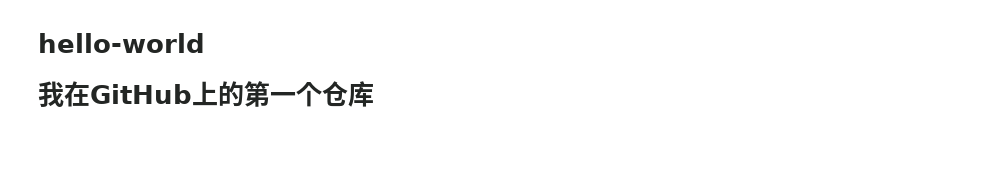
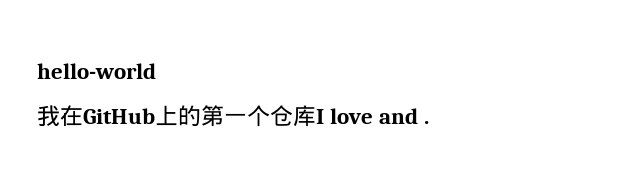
- 我在GitHub上的第一个仓库
+ 我在GitHub上的第一个仓库I love and .

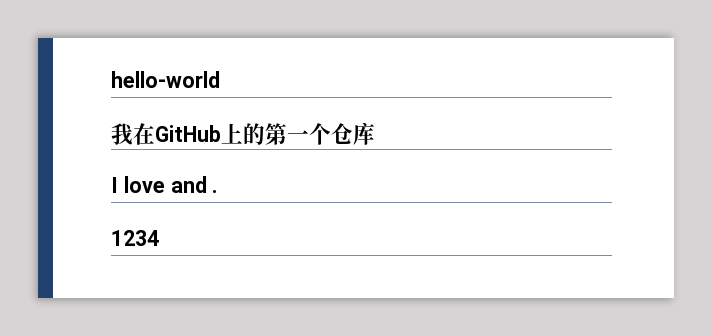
- 我在GitHub上的第一个仓库I love and .
+ 我在GitHub上的第一个仓库
+ I love and .
+ 1234

